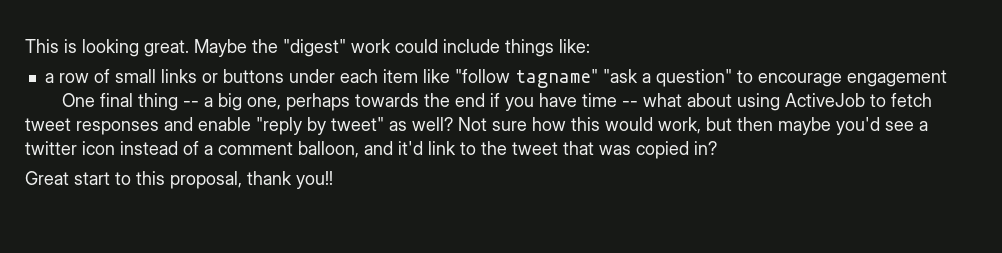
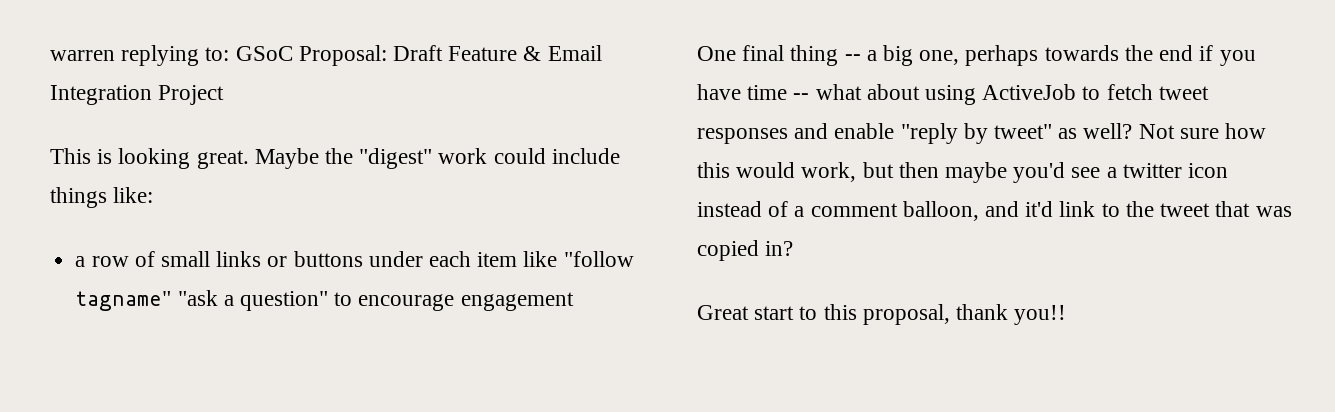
+ warren replying to: GSoC Proposal: Draft Feature & Email Integration Project

